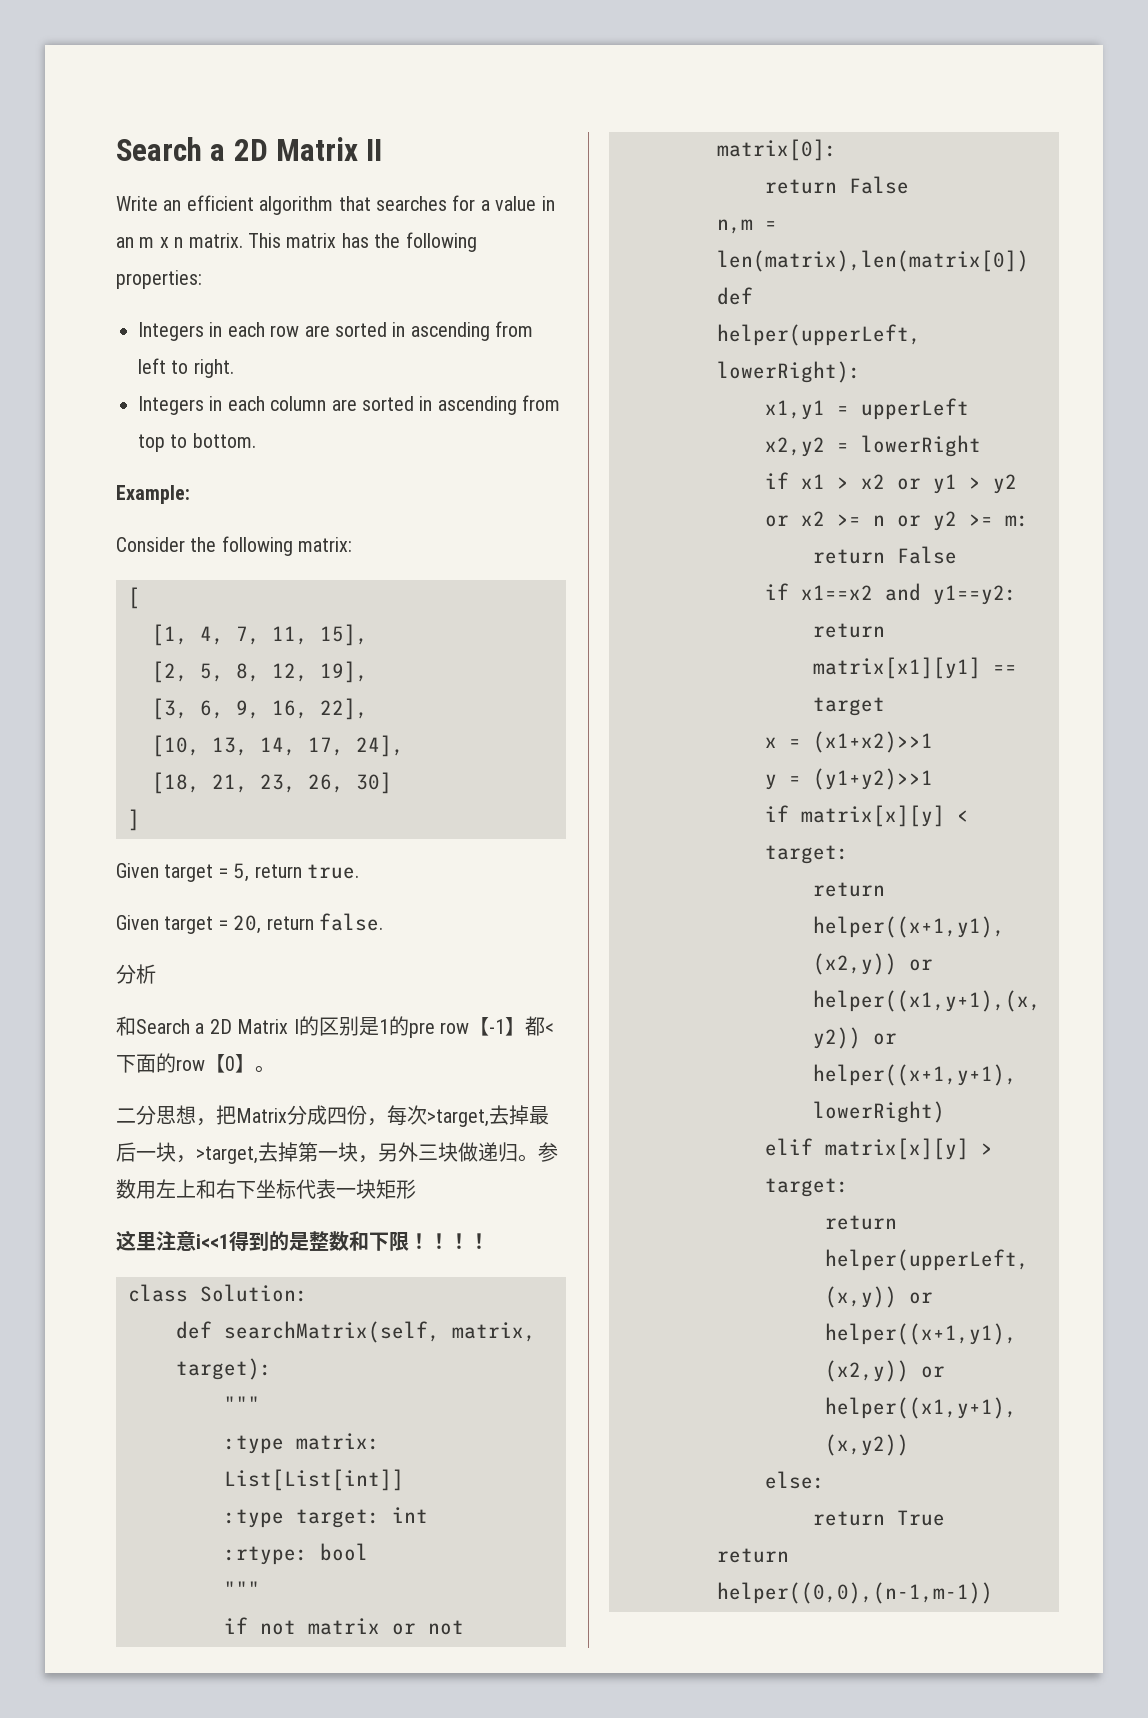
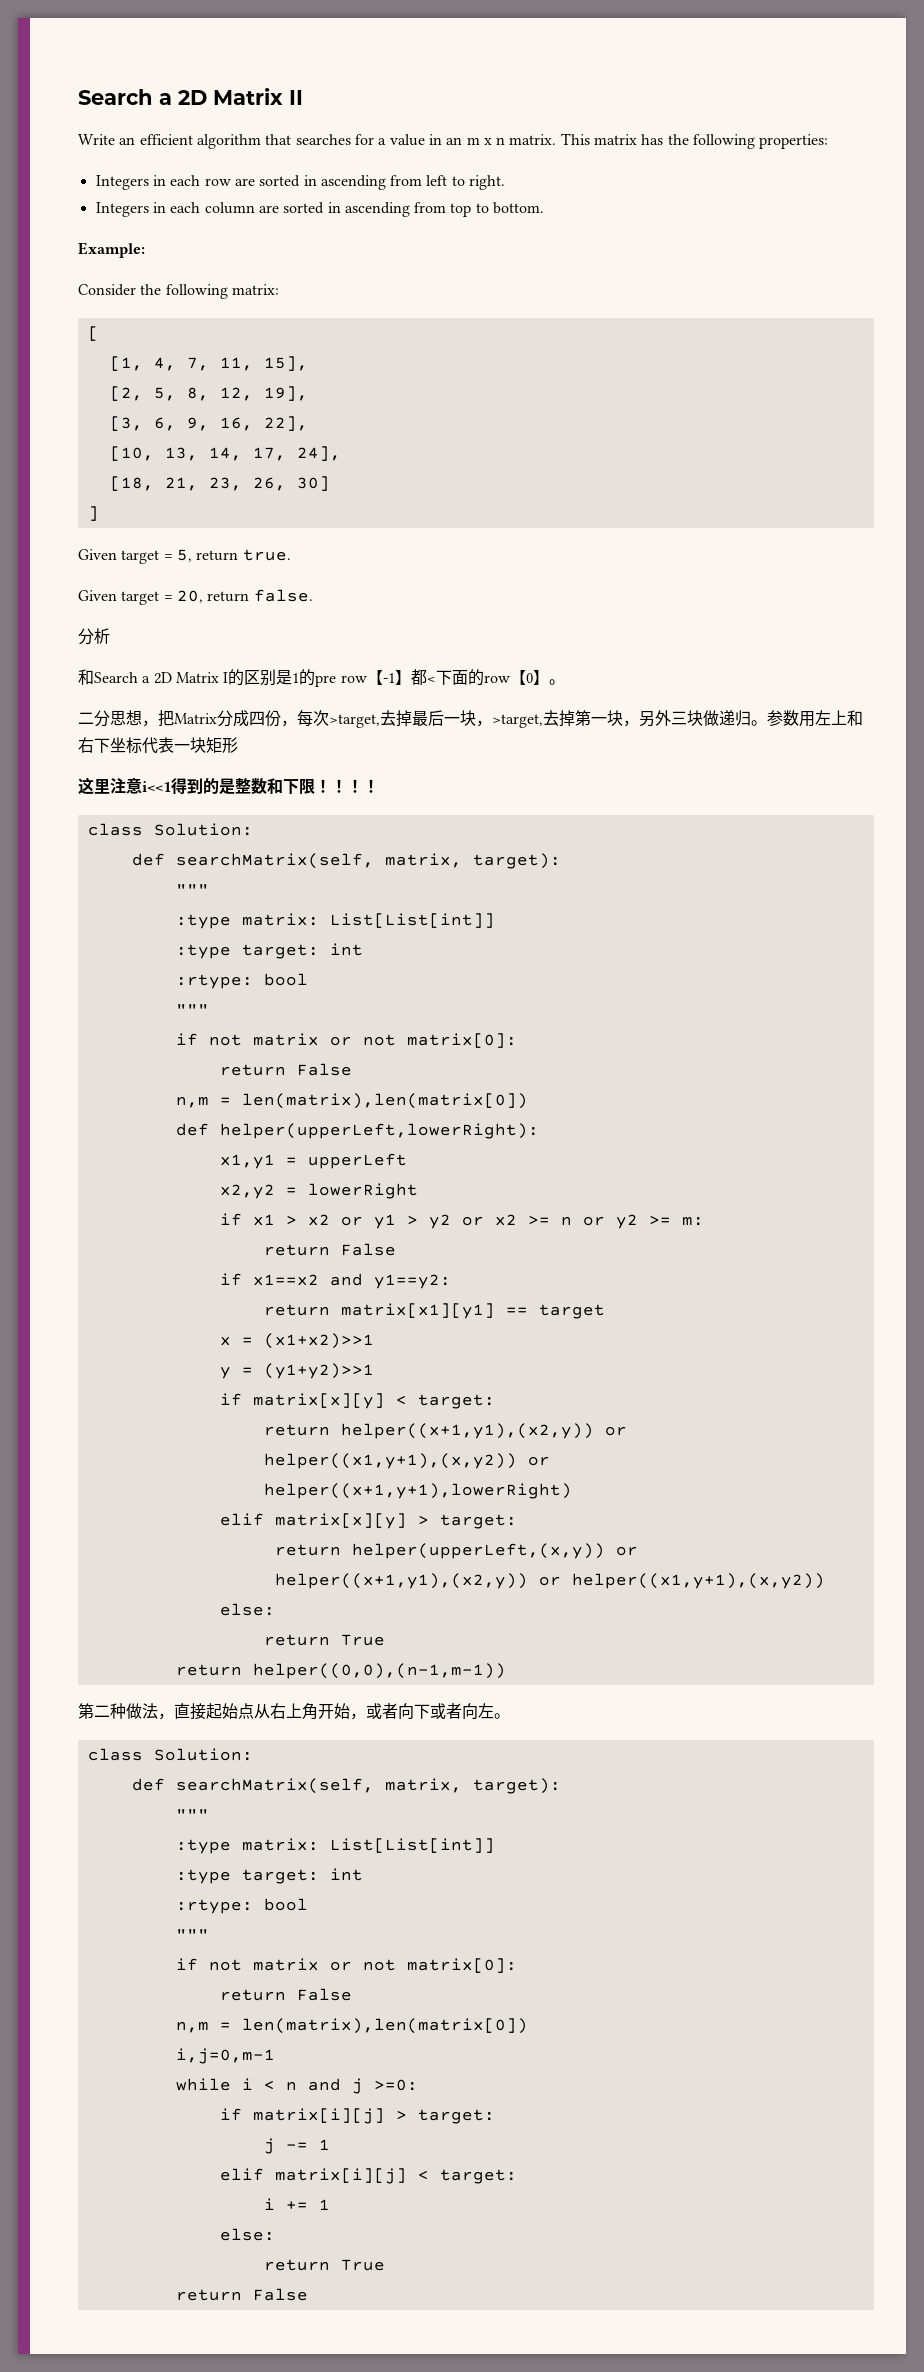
+ 第二种做法，直接起始点从右上角开始，或者向下或者向左。
+ class Solution:
+ def searchMatrix(self, matrix, target):
+ """
+ :type matrix: List[List[int]]
+ :type target: int
+ :rtype: bool
+ """
+ if not matrix or not matrix[0]:
+ return False
+ n,m = len(matrix),len(matrix[0])
+ i,j=0,m-1
+ while i < n and j >=0:
+ if matrix[i][j] > target:
+ j -= 1
+ elif matrix[i][j] < target:
+ i += 1
+ else:
+ return True
+ return False

